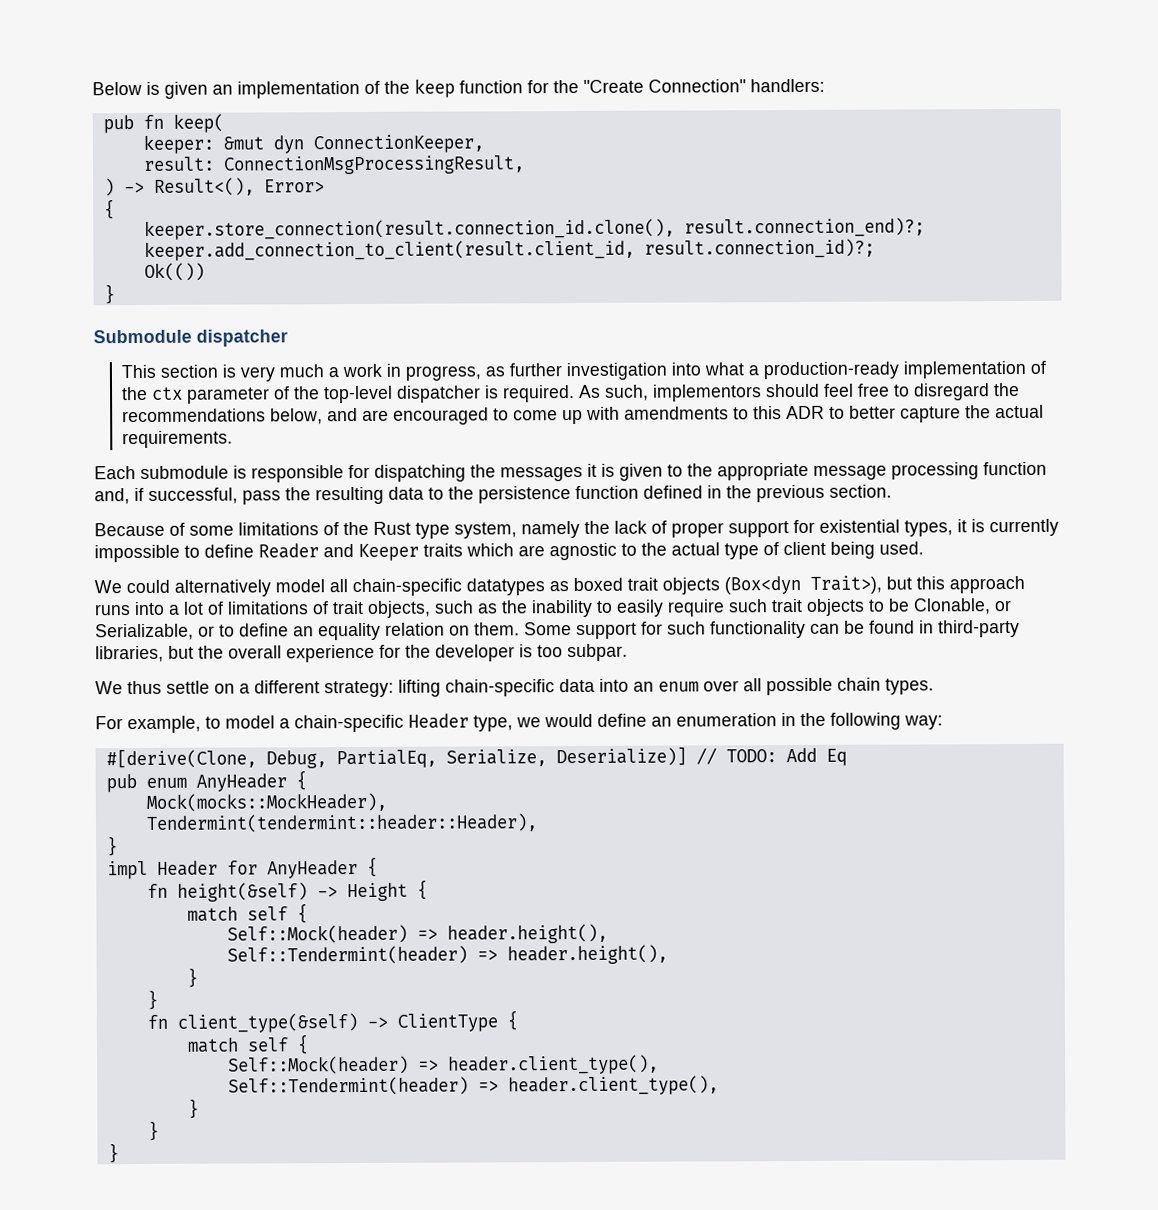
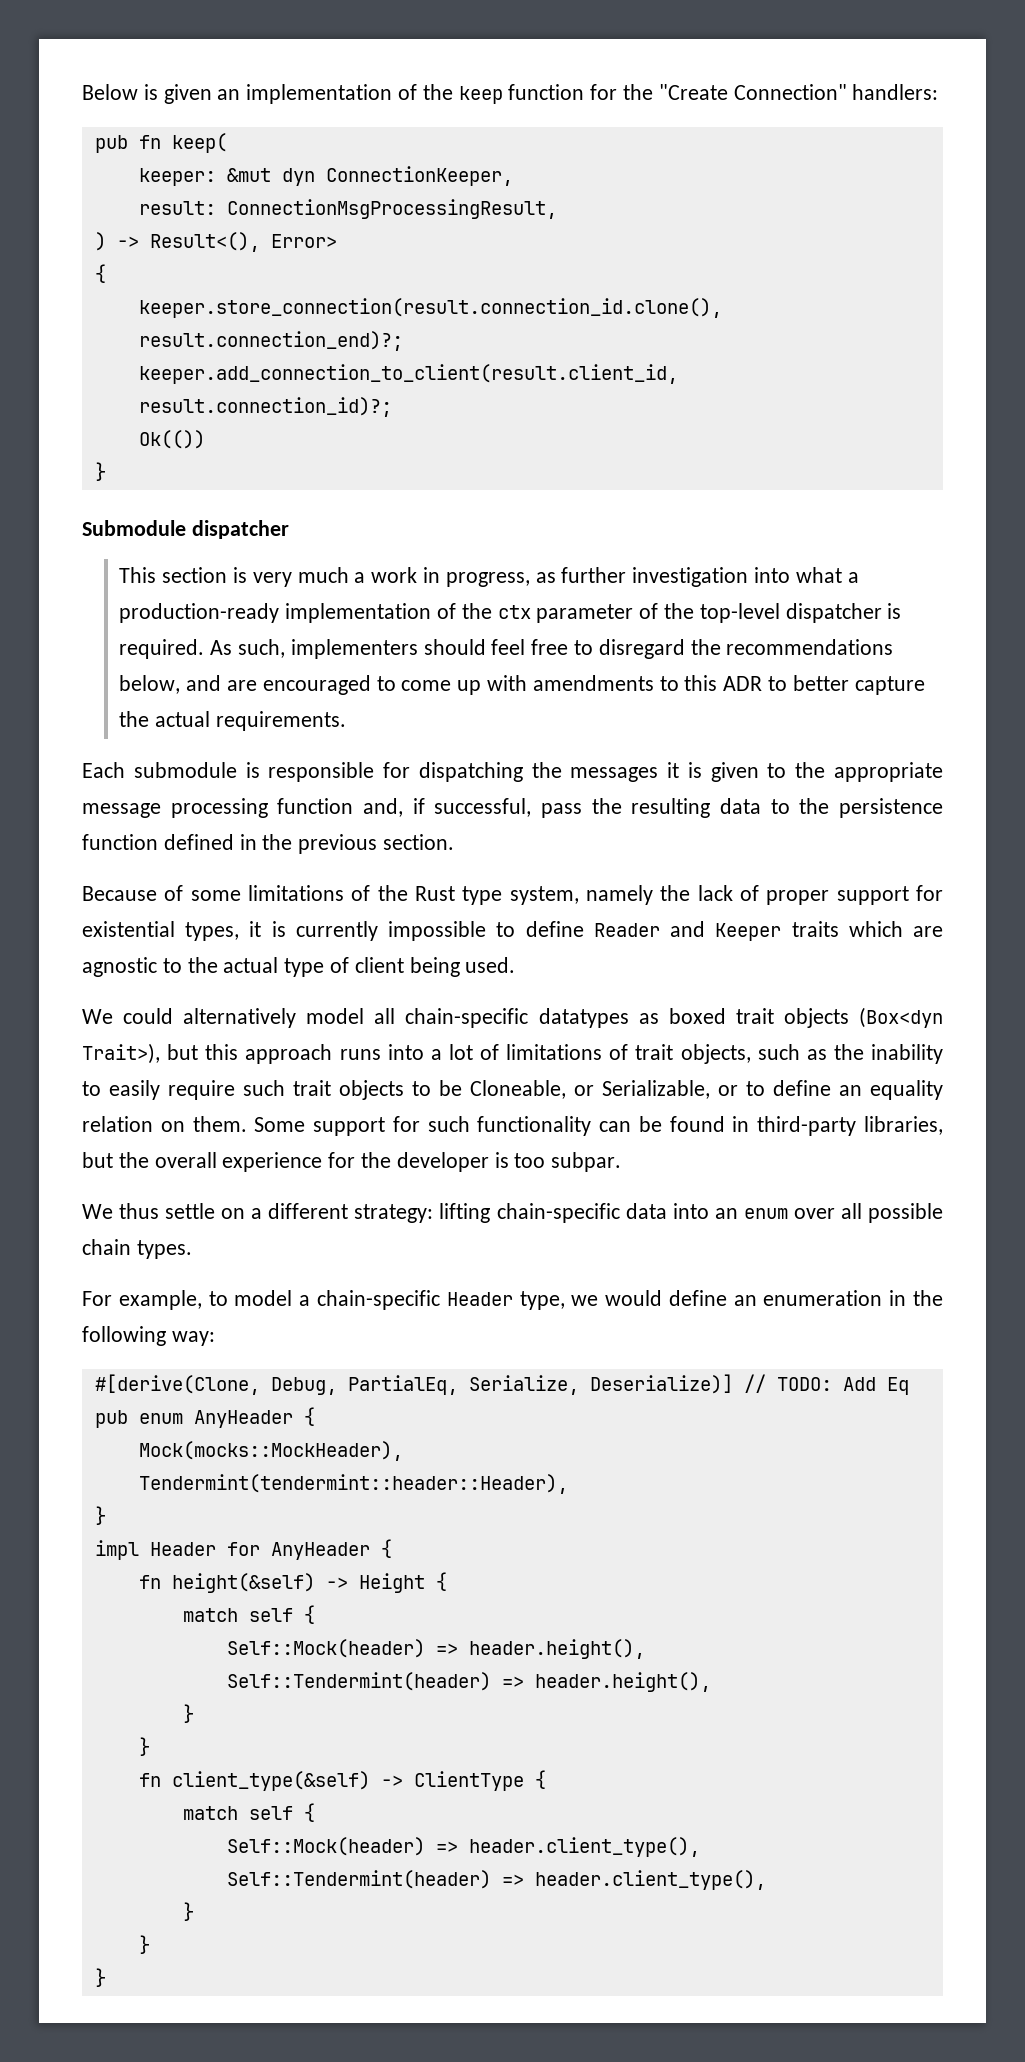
- As such, implementors should feel free to disregard the recommendations below, and are encouraged to come up with amendments to this ADR to better capture the actual requirements.
+ As such, implementers should feel free to disregard the recommendations below, and are encouraged to come up with amendments to this ADR to better capture the actual requirements.
- We could alternatively model all chain-specific datatypes as boxed trait objects (Box<dyn Trait>), but this approach runs into a lot of limitations of trait objects, such as the inability to easily require such trait objects to be Clonable, or Serializable, or to define an equality relation on them.
+ We could alternatively model all chain-specific datatypes as boxed trait objects (Box<dyn Trait>), but this approach runs into a lot of limitations of trait objects, such as the inability to easily require such trait objects to be Cloneable, or Serializable, or to define an equality relation on them.

